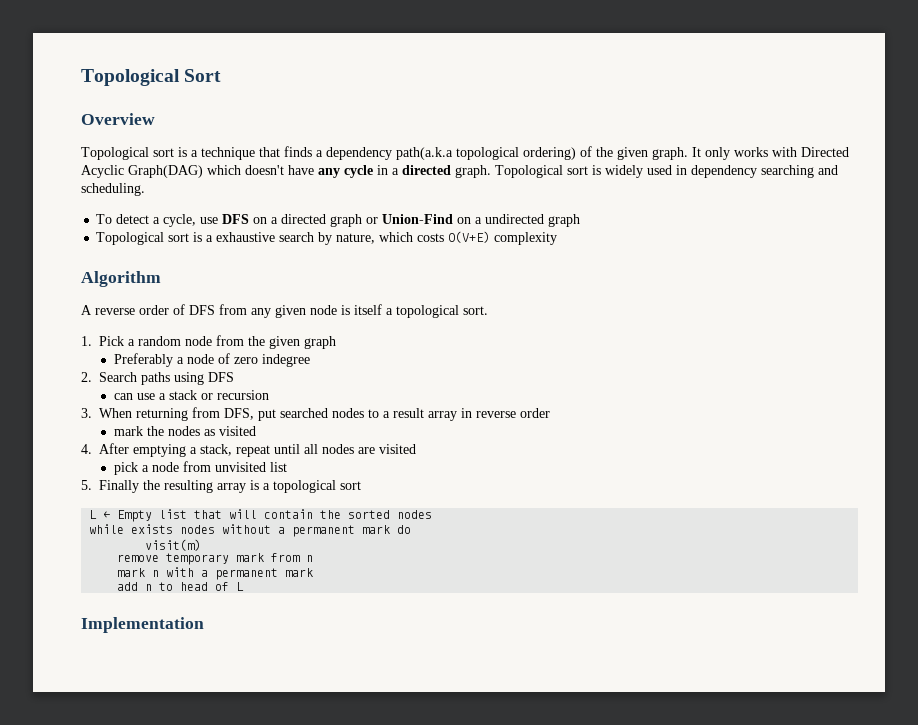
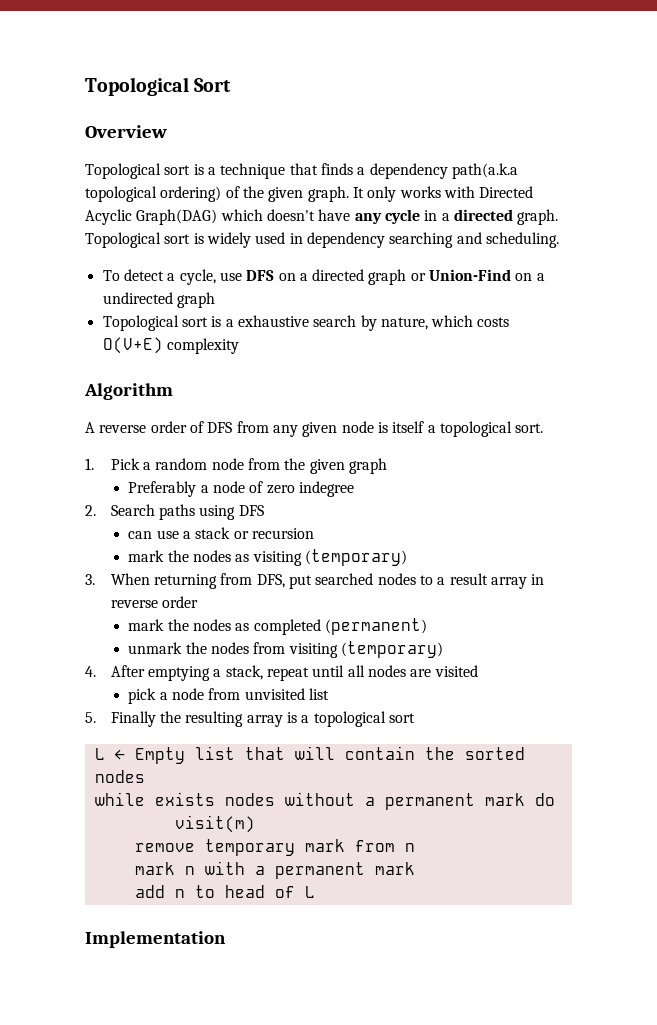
+ mark the nodes as visiting (temporary)
- mark the nodes as visited
+ mark the nodes as completed (permanent)
+ unmark the nodes from visiting (temporary)

